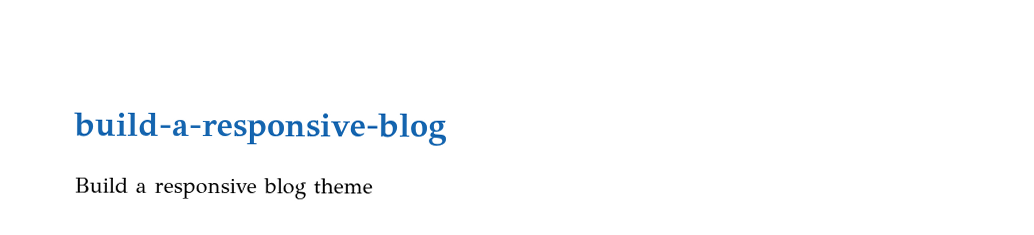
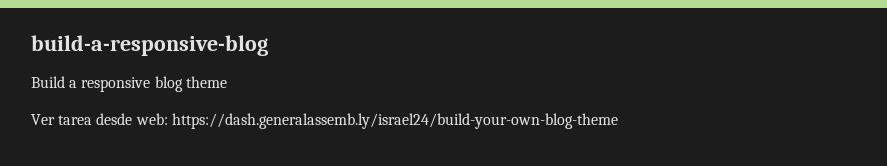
+ Ver tarea desde web: https://dash.generalassemb.ly/israel24/build-your-own-blog-theme

